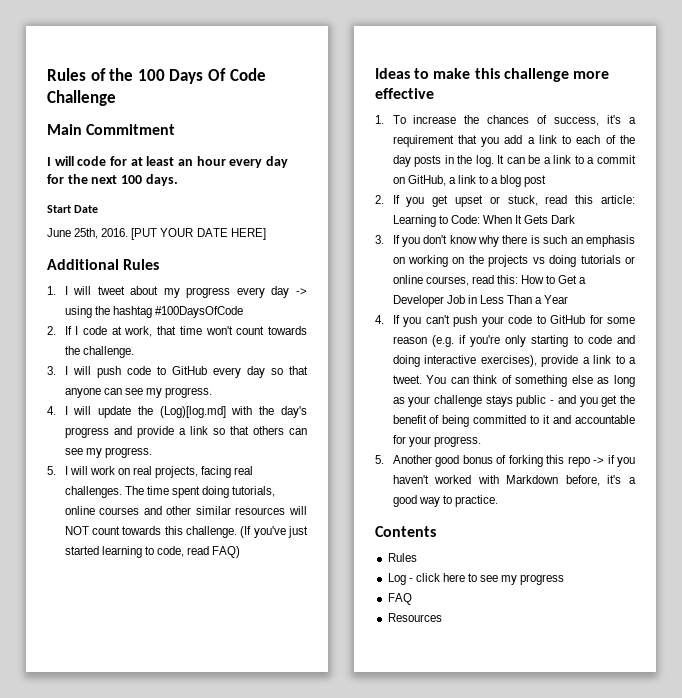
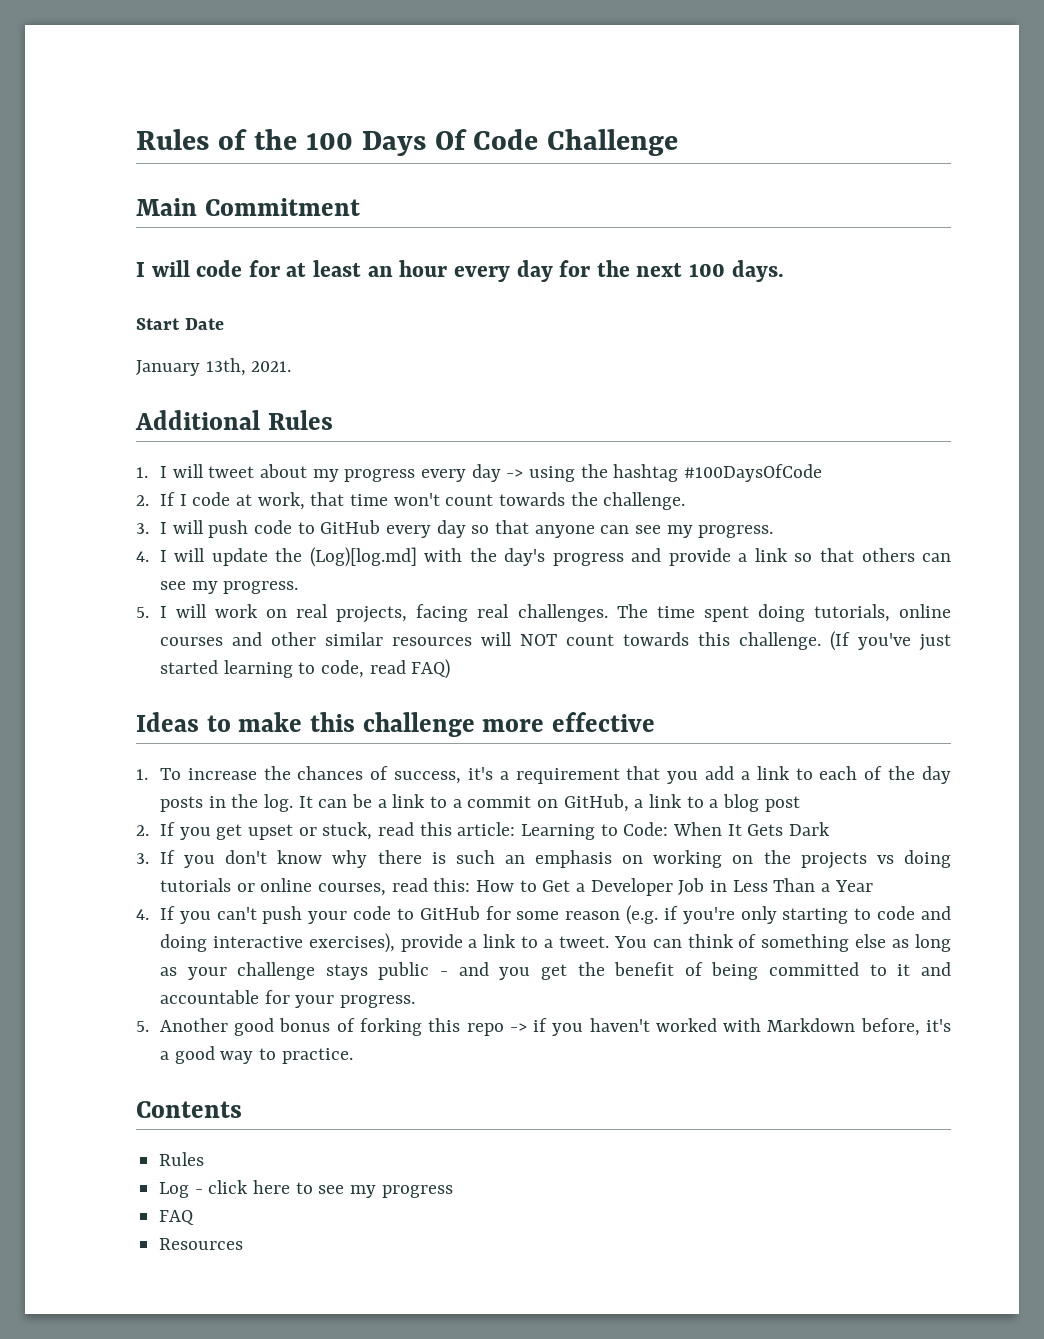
- June 25th, 2016. [PUT YOUR DATE HERE]
+ January 13th, 2021.

